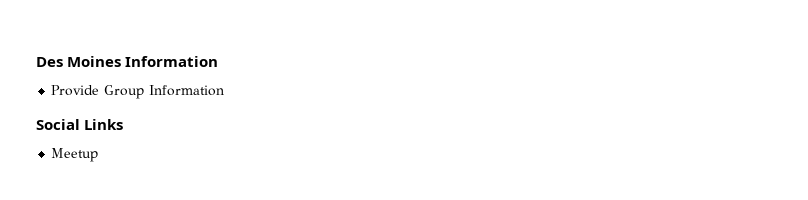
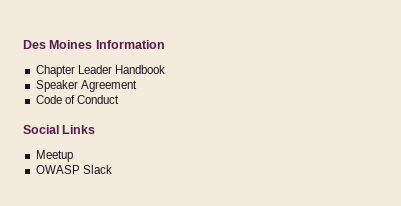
- Provide Group Information
+ Chapter Leader Handbook
+ Speaker Agreement
+ Code of Conduct
+ OWASP Slack

